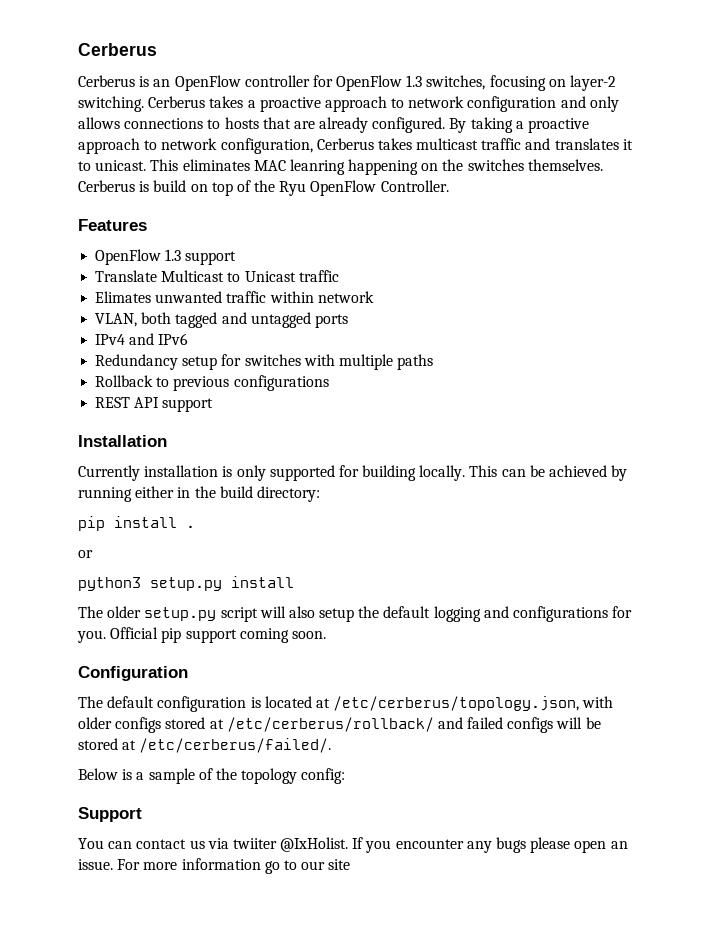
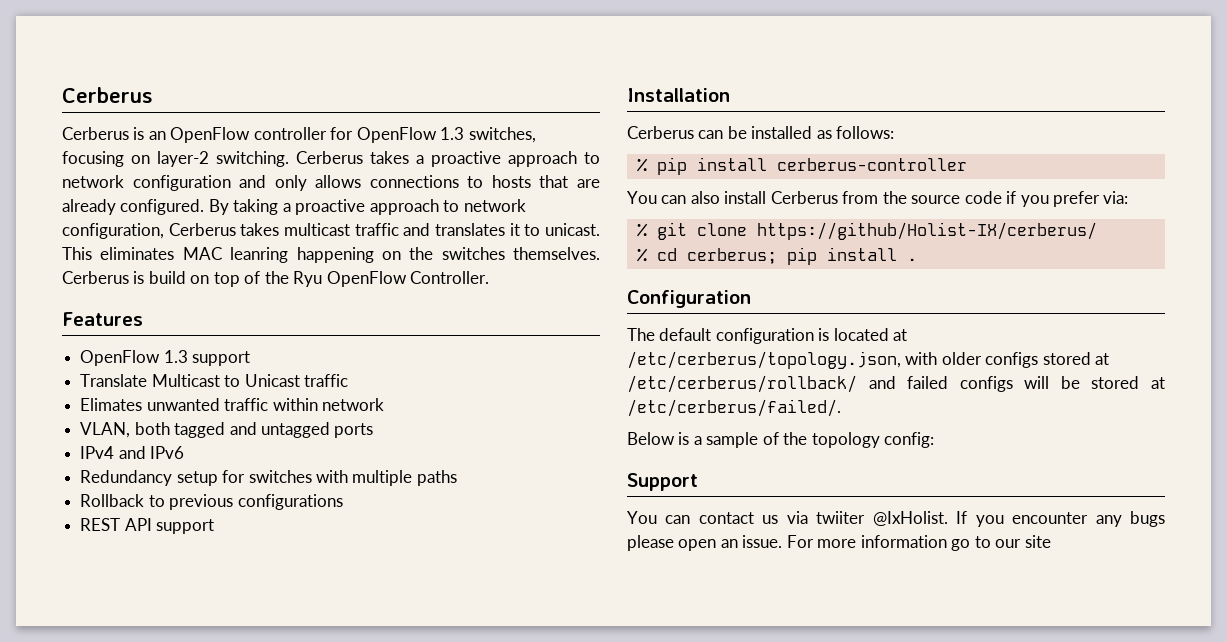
- Currently installation is only supported for building locally. This can be achieved by running either in the build directory:
- pip install .
- or
- python3 setup.py install
- The older setup.py script will also setup the default logging and configurations for you. Official pip support coming soon.
+ Cerberus can be installed as follows:
+ % pip install cerberus-controller
+ You can also install Cerberus from the source code if you prefer via:
+ % git clone https://github/Holist-IX/cerberus/
+ % cd cerberus; pip install .

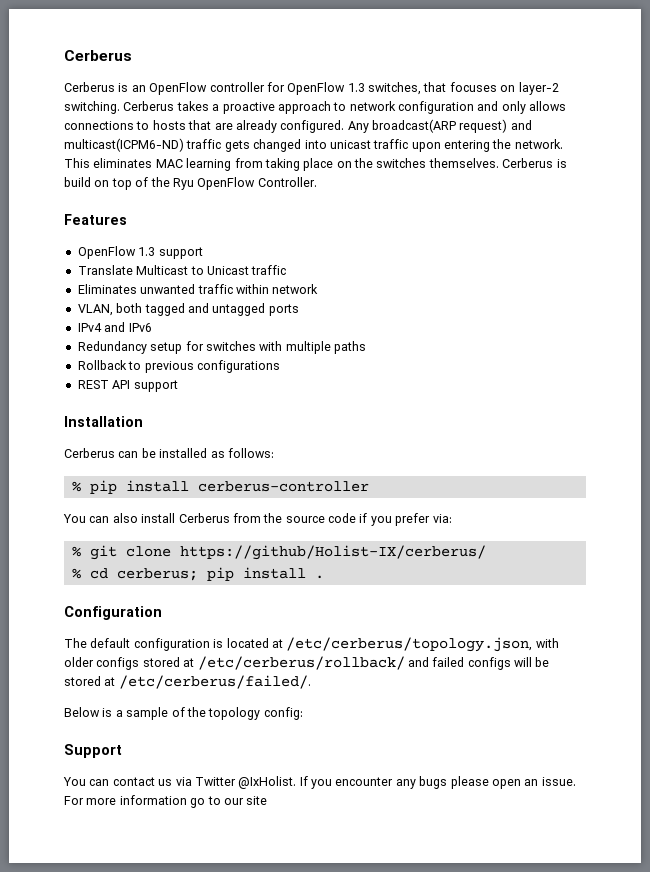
- Cerberus is an OpenFlow controller for OpenFlow 1.3 switches, focusing on layer-2 switching.
+ Cerberus is an OpenFlow controller for OpenFlow 1.3 switches, that focuses on layer-2 switching.
- By taking a proactive approach to network configuration, Cerberus takes multicast traffic and translates it to unicast. This eliminates MAC leanring happening on the switches themselves.
+ Any broadcast(ARP request) and multicast(ICPM6-ND) traffic gets changed into unicast traffic upon entering the network. This eliminates MAC learning from taking place on the switches themselves.
- Elimates unwanted traffic within network
+ Eliminates unwanted traffic within network
- You can contact us via twiiter @IxHolist.
+ You can contact us via Twitter @IxHolist.

